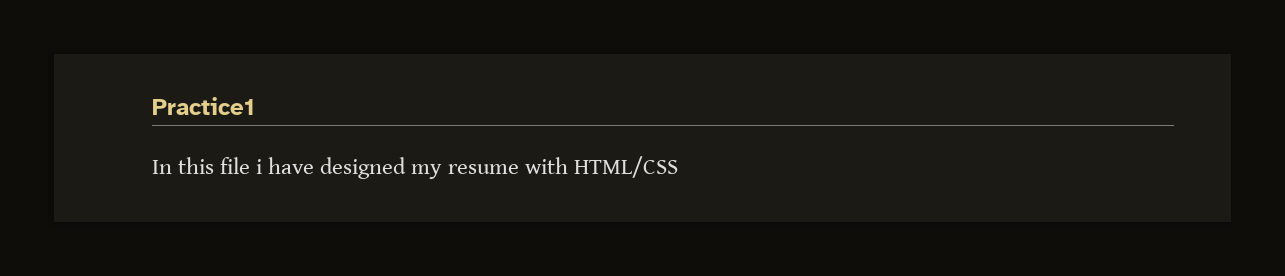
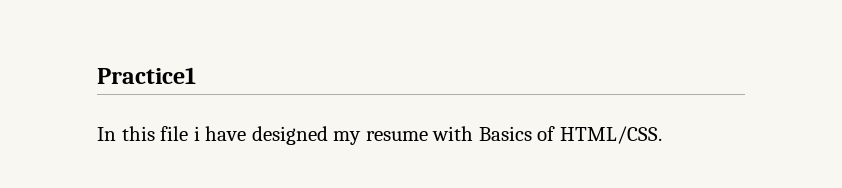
- In this file i have designed my resume with HTML/CSS
+ In this file i have designed my resume with Basics of HTML/CSS.

